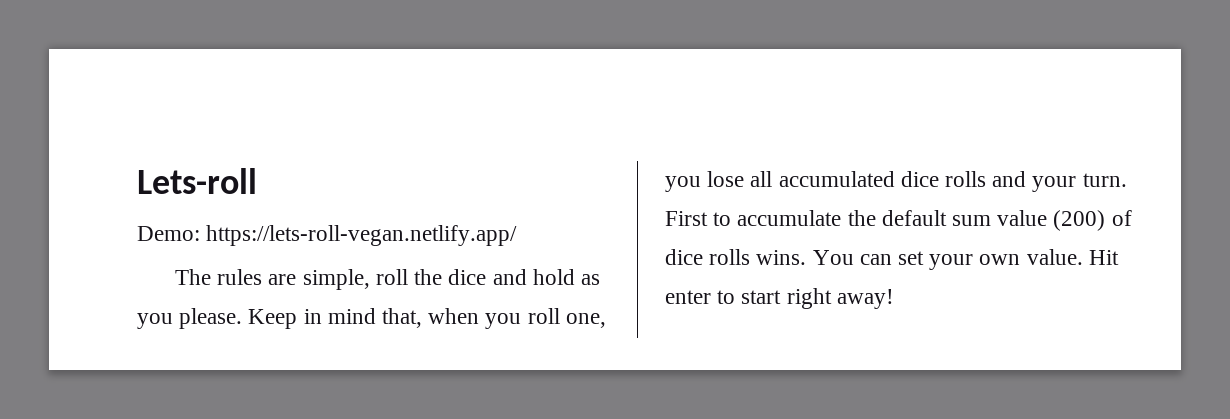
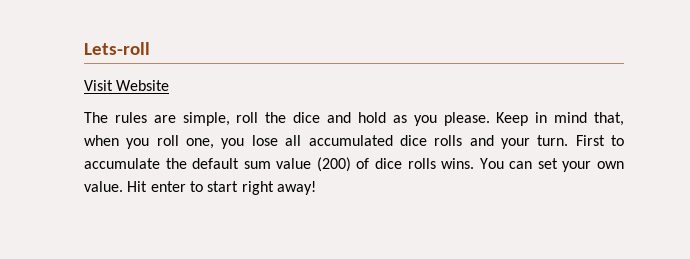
- Demo: https://lets-roll-vegan.netlify.app/
+ Visit Website

